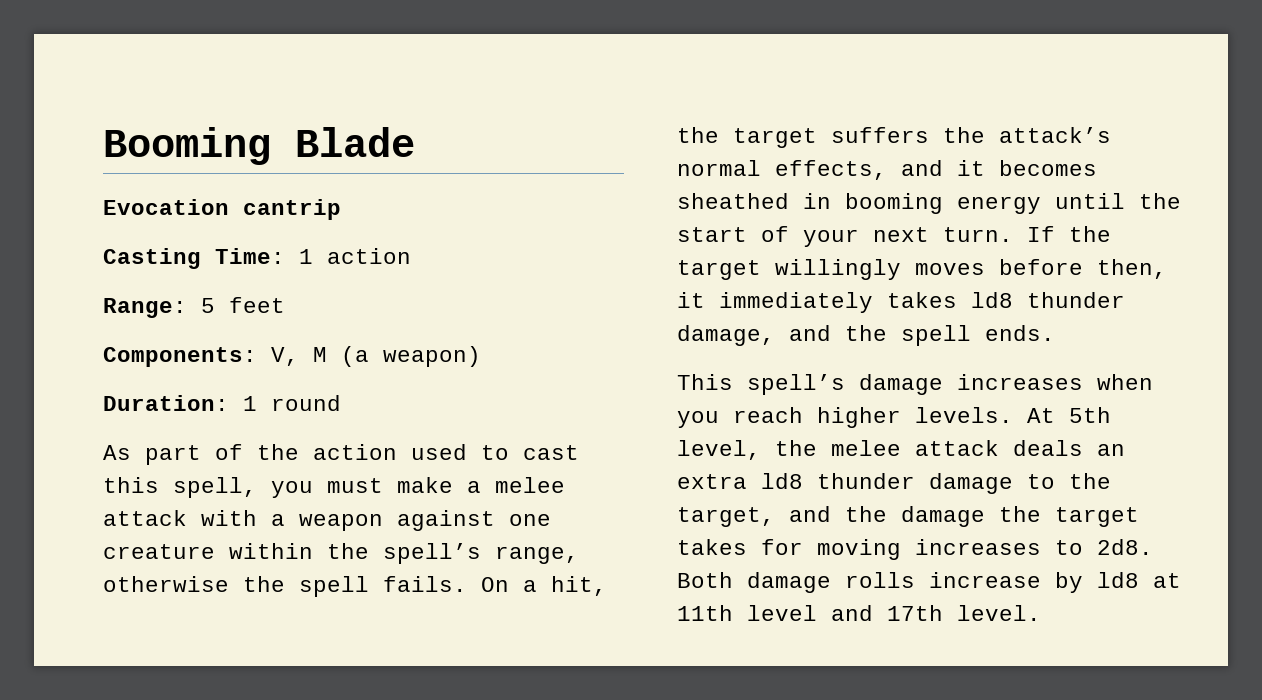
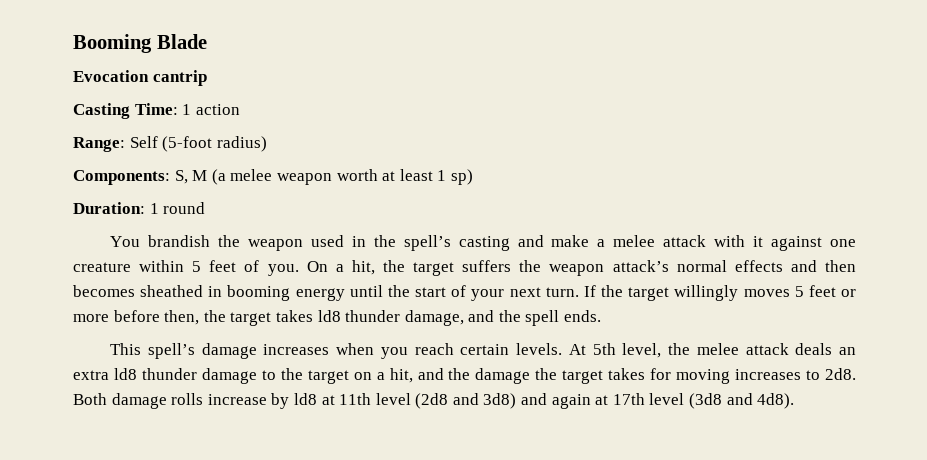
- Range: 5 feet
+ Range: Self (5-foot radius)
- Components: V, M (a weapon)
+ Components: S, M (a melee weapon worth at least 1 sp)
  Duration: 1 round
- As part of the action used to cast this spell, you must make a melee attack with a weapon against one creature within the spell’s range, otherwise the spell fails.
+ You brandish the weapon used in the spell’s casting and make a melee attack with it against one creature within 5 feet of you.
- On a hit, the target suffers the attack’s normal effects, and it becomes sheathed in booming energy until the start of your next turn.
+ On a hit, the target suffers the weapon attack’s normal effects and then becomes sheathed in booming energy until the start of your next turn.
- If the target willingly moves before then, it immediately takes ld8 thunder damage, and the spell ends.
+ If the target willingly moves 5 feet or more before then, the target takes ld8 thunder damage, and the spell ends.
- This spell’s damage increases when you reach higher levels.
+ This spell’s damage increases when you reach certain levels.
- At 5th level, the melee attack deals an extra ld8 thunder damage to the target, and the damage the target takes for moving increases to 2d8.
+ At 5th level, the melee attack deals an extra ld8 thunder damage to the target on a hit, and the damage the target takes for moving increases to 2d8.
- Both damage rolls increase by ld8 at 11th level and 17th level.
+ Both damage rolls increase by ld8 at 11th level (2d8 and 3d8) and again at 17th level (3d8 and 4d8).

